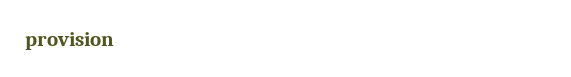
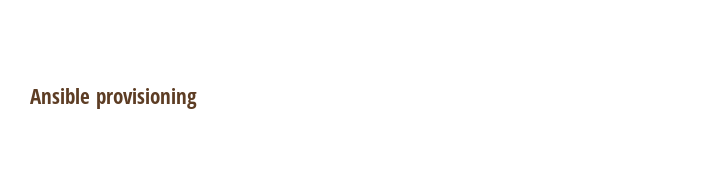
- provision
+ Ansible provisioning

